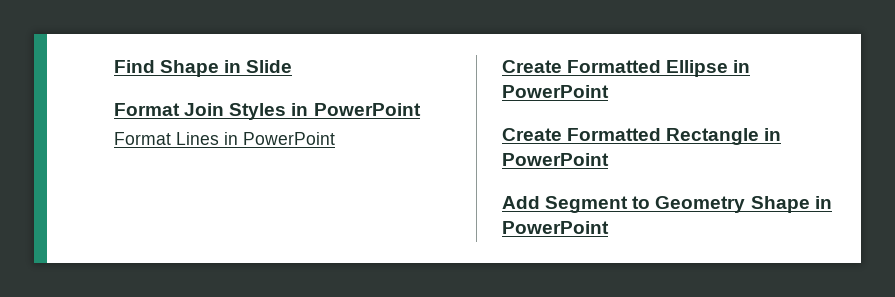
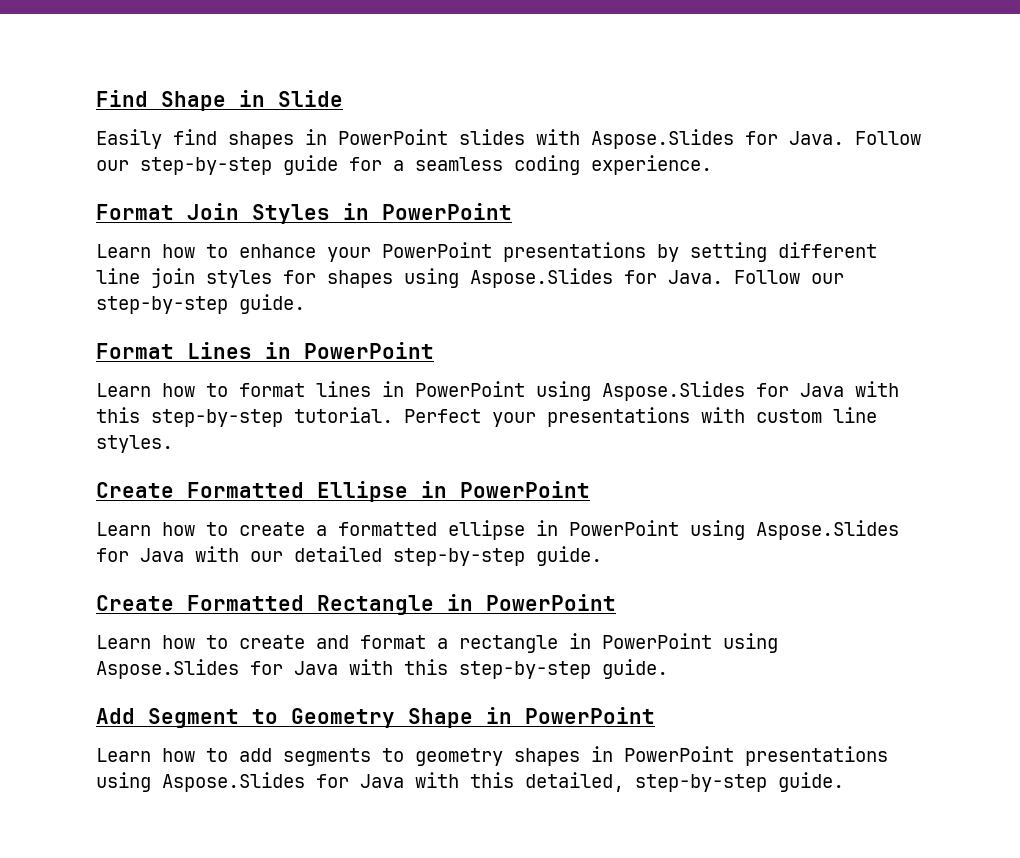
+ Easily find shapes in PowerPoint slides with Aspose.Slides for Java. Follow our step-by-step guide for a seamless coding experience.
+ Learn how to enhance your PowerPoint presentations by setting different line join styles for shapes using Aspose.Slides for Java. Follow our step-by-step guide.
  Format Lines in PowerPoint
+ Learn how to format lines in PowerPoint using Aspose.Slides for Java with this step-by-step tutorial. Perfect your presentations with custom line styles.
+ Learn how to create a formatted ellipse in PowerPoint using Aspose.Slides for Java with our detailed step-by-step guide.
+ Learn how to create and format a rectangle in PowerPoint using Aspose.Slides for Java with this step-by-step guide.
+ Learn how to add segments to geometry shapes in PowerPoint presentations using Aspose.Slides for Java with this detailed, step-by-step guide.

